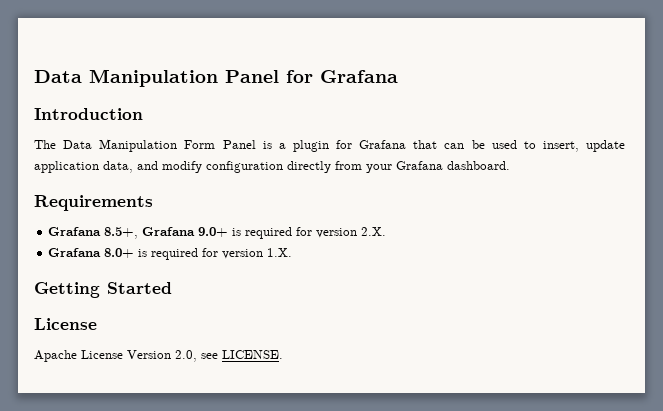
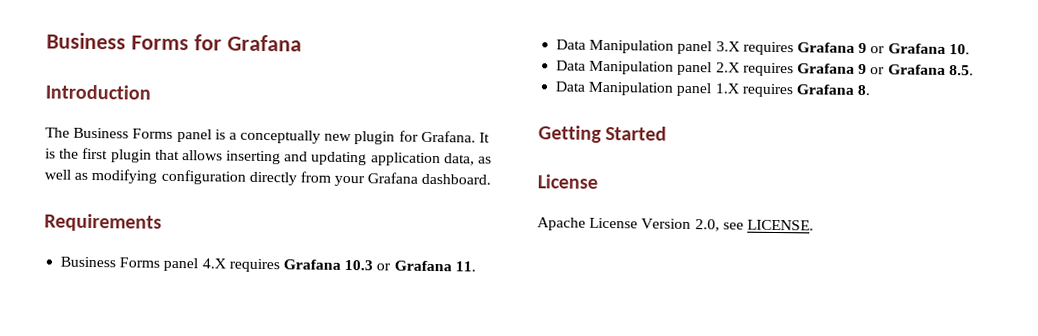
- Data Manipulation Panel for Grafana
+ Business Forms for Grafana
- The Data Manipulation Form Panel is a plugin for Grafana that can be used to insert, update application data, and modify configuration directly from your Grafana dashboard.
+ The Business Forms panel is a conceptually new plugin for Grafana. It is the first plugin that allows inserting and updating application data, as well as modifying configuration directly from your Grafana dashboard.
- Grafana 8.5+, Grafana 9.0+ is required for version 2.X.
- Grafana 8.0+ is required for version 1.X.
+ Business Forms panel 4.X requires Grafana 10.3 or Grafana 11.
+ Data Manipulation panel 3.X requires Grafana 9 or Grafana 10.
+ Data Manipulation panel 2.X requires Grafana 9 or Grafana 8.5.
+ Data Manipulation panel 1.X requires Grafana 8.

